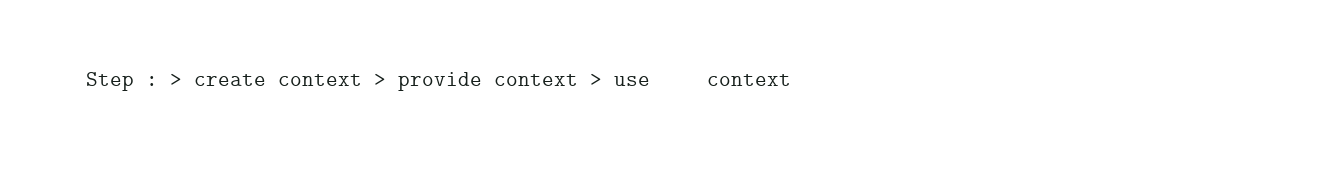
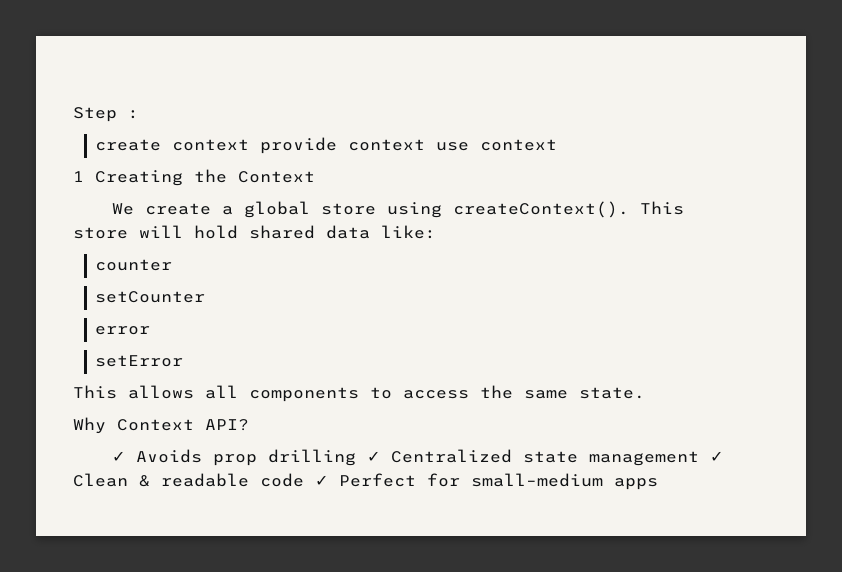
- Step : > create context > provide context > use context
+ Step :
+ create context provide context use context
+ 1 Creating the Context
+ We create a global store using createContext(). This store will hold shared data like:
+ counter
+ setCounter
+ error
+ setError
+ This allows all components to access the same state.
+ Why Context API?
+ ✓ Avoids prop drilling ✓ Centralized state management ✓ Clean & readable code ✓ Perfect for small–medium apps

